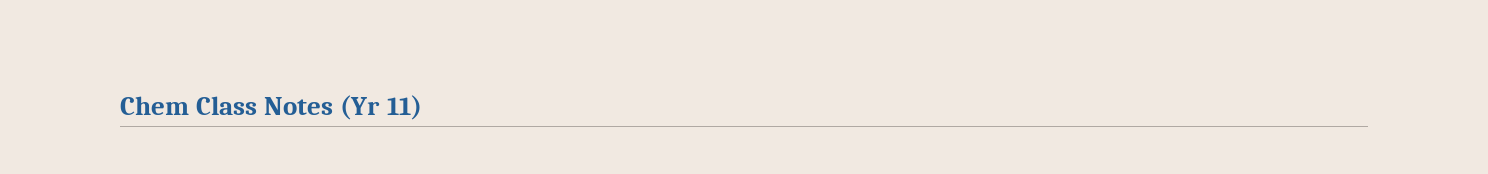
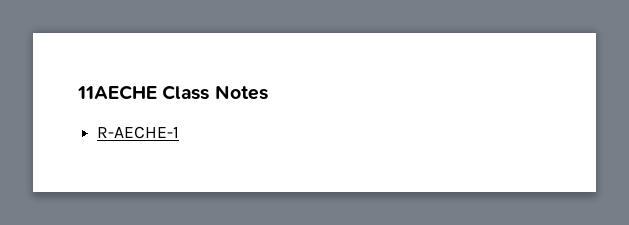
- Chem Class Notes (Yr 11)
+ 11AECHE Class Notes
+ R-AECHE-1

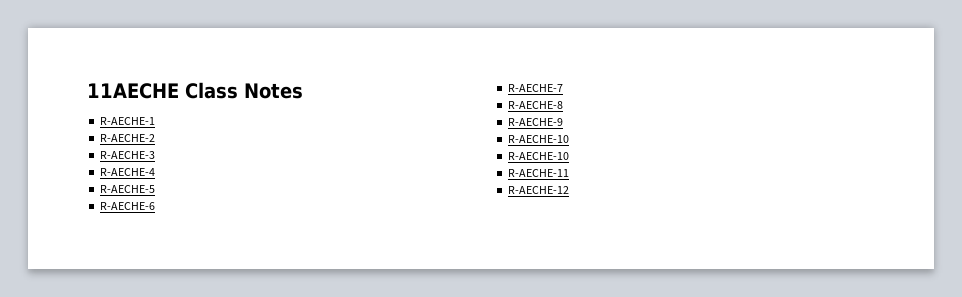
+ R-AECHE-2
+ R-AECHE-3
+ R-AECHE-4
+ R-AECHE-5
+ R-AECHE-6
+ R-AECHE-7
+ R-AECHE-8
+ R-AECHE-9
+ R-AECHE-10
+ R-AECHE-10
+ R-AECHE-11
+ R-AECHE-12

